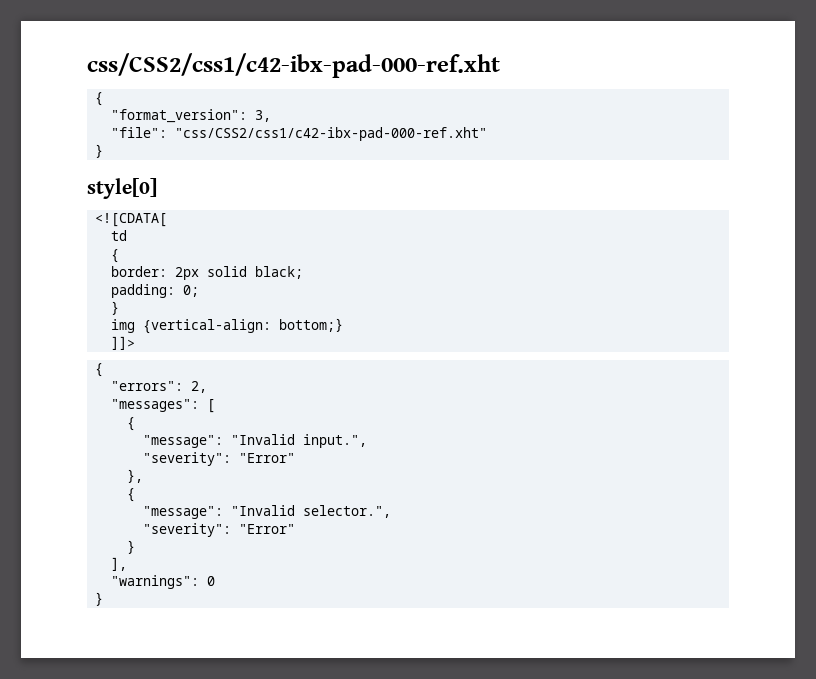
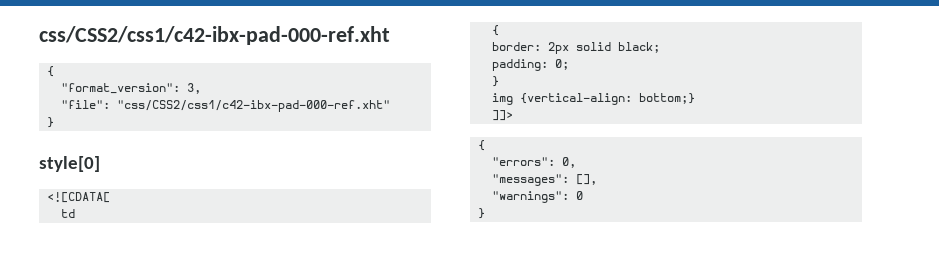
- "errors": 2,
+ "errors": 0,
- "messages": [
- {
- "message": "Invalid input.",
- "severity": "Error"
- },
- {
- "message": "Invalid selector.",
- "severity": "Error"
- }
- ],
+ "messages": [],

